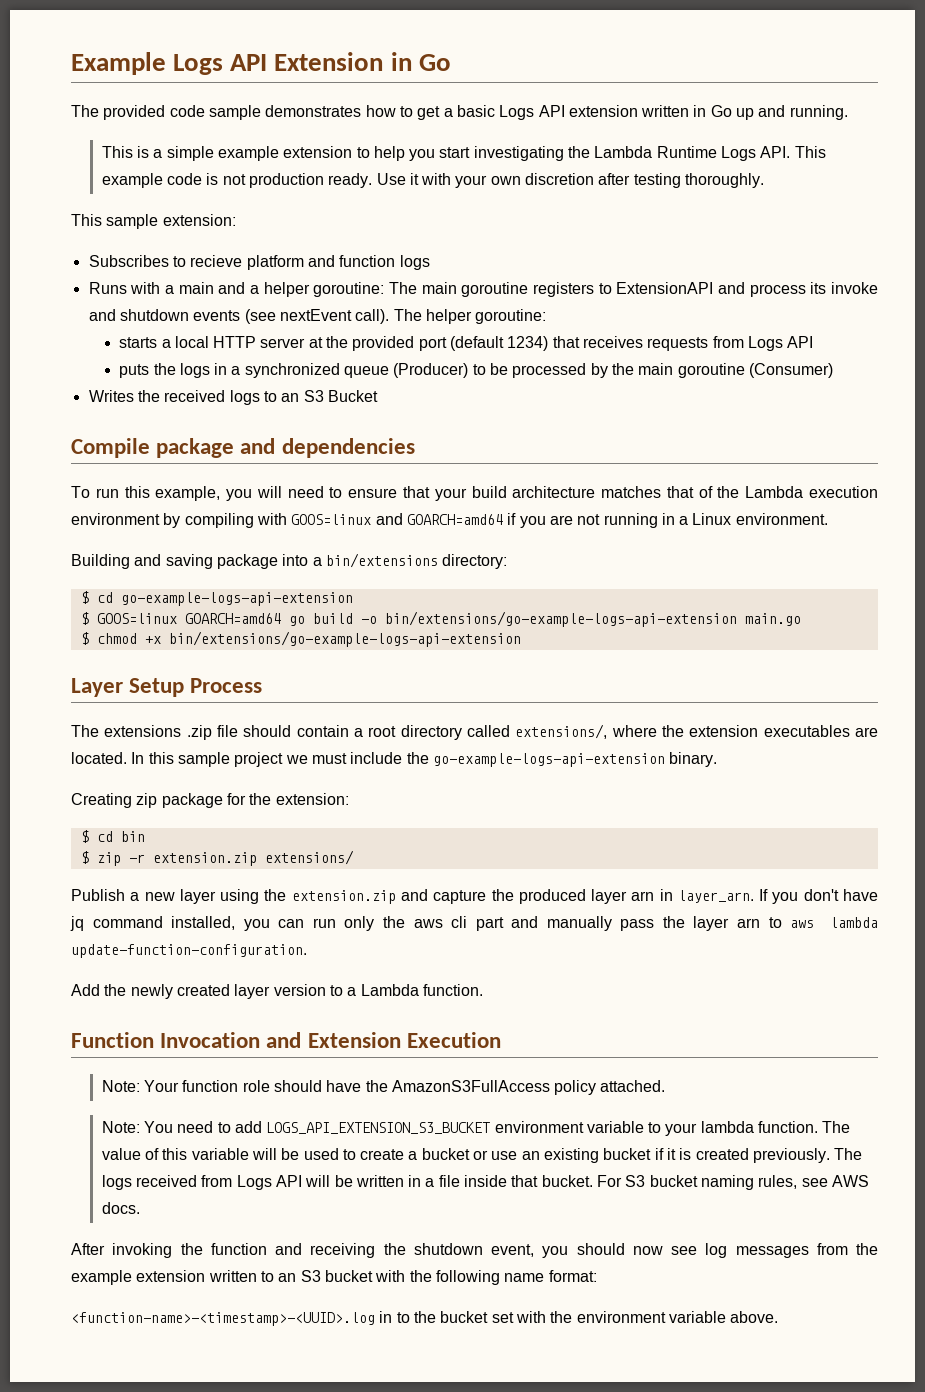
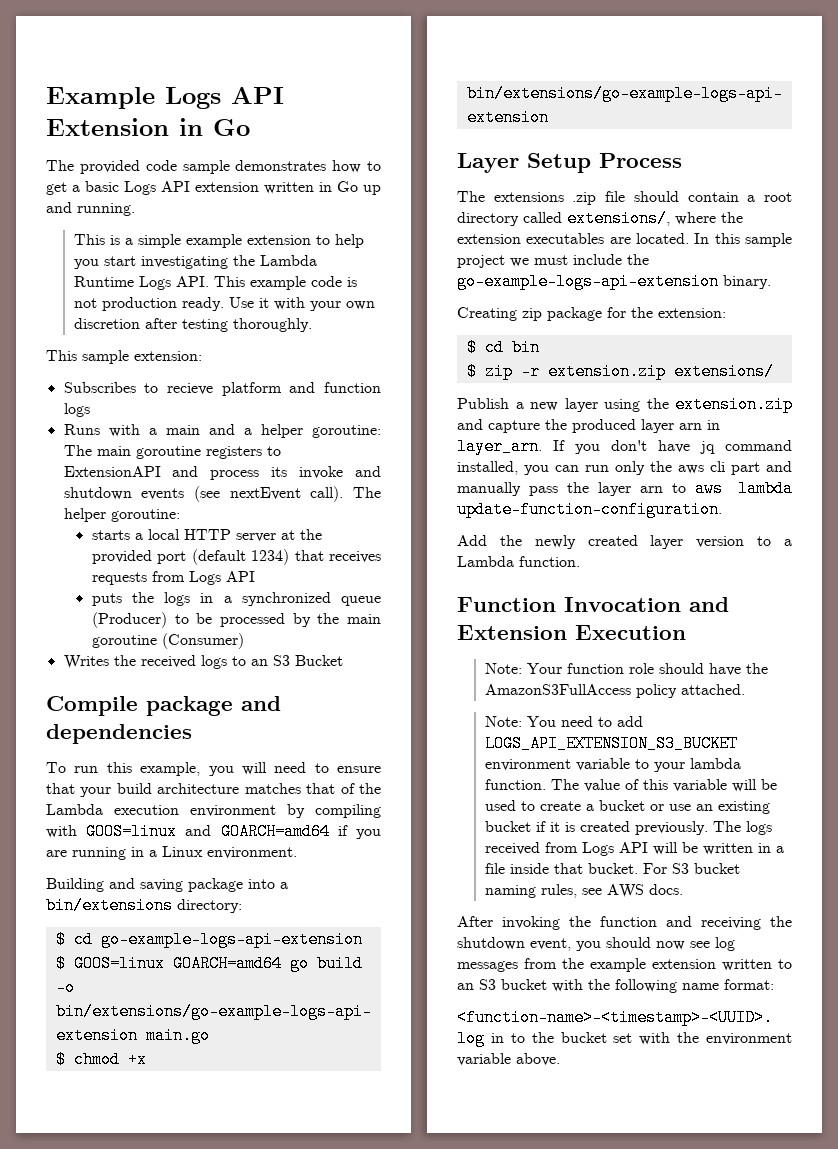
- To run this example, you will need to ensure that your build architecture matches that of the Lambda execution environment by compiling with GOOS=linux and GOARCH=amd64 if you are not running in a Linux environment.
+ To run this example, you will need to ensure that your build architecture matches that of the Lambda execution environment by compiling with GOOS=linux and GOARCH=amd64 if you are running in a Linux environment.

